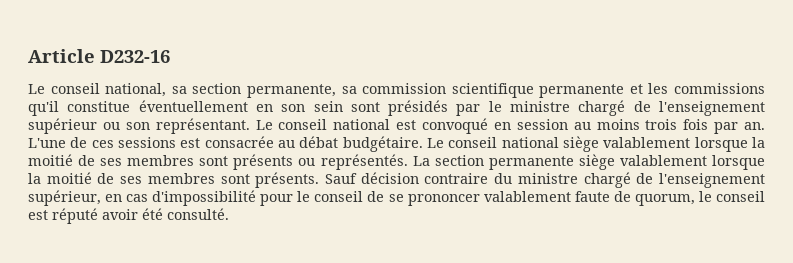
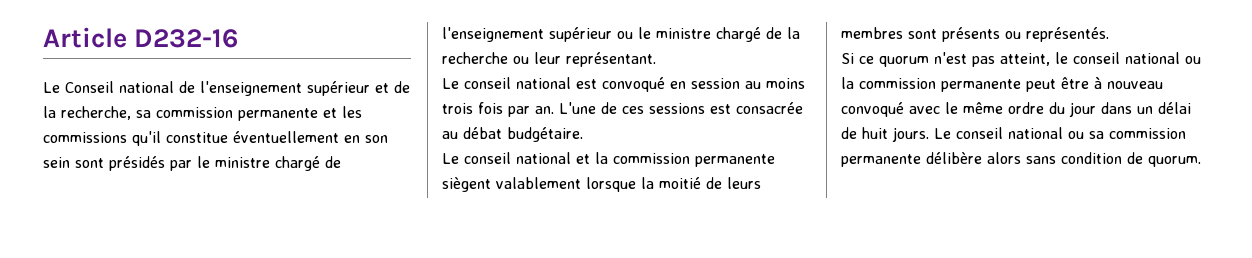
- Le conseil national, sa section permanente, sa commission scientifique permanente et les commissions qu'il constitue éventuellement en son sein sont présidés par le ministre chargé de l'enseignement supérieur ou son représentant. Le conseil national est convoqué en session au moins trois fois par an.
+ Le Conseil national de l'enseignement supérieur et de la recherche, sa commission permanente et les commissions qu'il constitue éventuellement en son sein sont présidés par le ministre chargé de l'enseignement supérieur ou le ministre chargé de la recherche ou leur représentant.
+ Le conseil national est convoqué en session au moins trois fois par an.
- L'une de ces sessions est consacrée au débat budgétaire. Le conseil national siège valablement lorsque la moitié de ses membres sont présents ou représentés. La section permanente siège valablement lorsque la moitié de ses membres sont présents. Sauf décision contraire du ministre chargé de l'enseignement supérieur, en cas d'impossibilité pour le conseil de se prononcer valablement faute de quorum, le conseil est réputé avoir été consulté.
+ L'une de ces sessions est consacrée au débat budgétaire.
+ Le conseil national et la commission permanente siègent valablement lorsque la moitié de leurs membres sont présents ou représentés.
+ Si ce quorum n'est pas atteint, le conseil national ou la commission permanente peut être à nouveau convoqué avec le même ordre du jour dans un délai de huit jours. Le conseil national ou sa commission permanente délibère alors sans condition de quorum.

